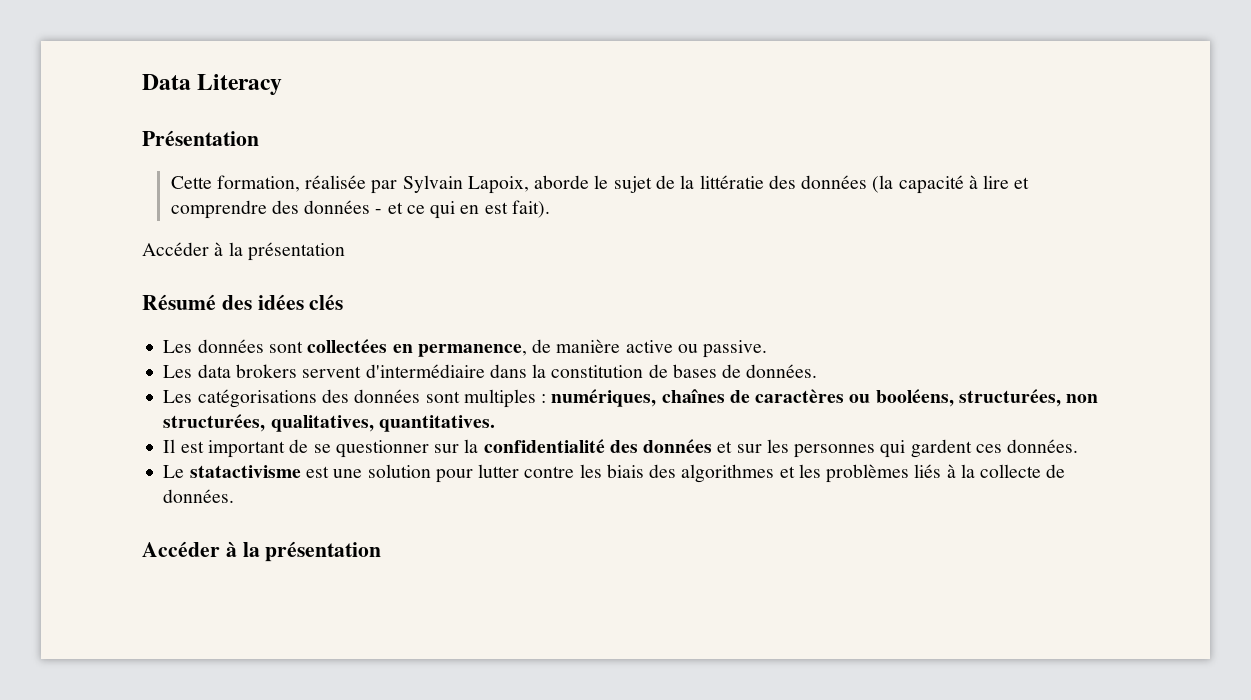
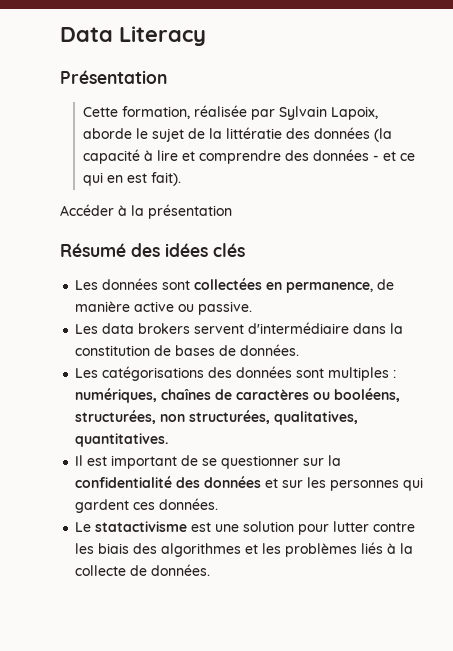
  Le statactivisme est une solution pour lutter contre les biais des algorithmes et les problèmes liés à la collecte de données.
- Accéder à la présentation

